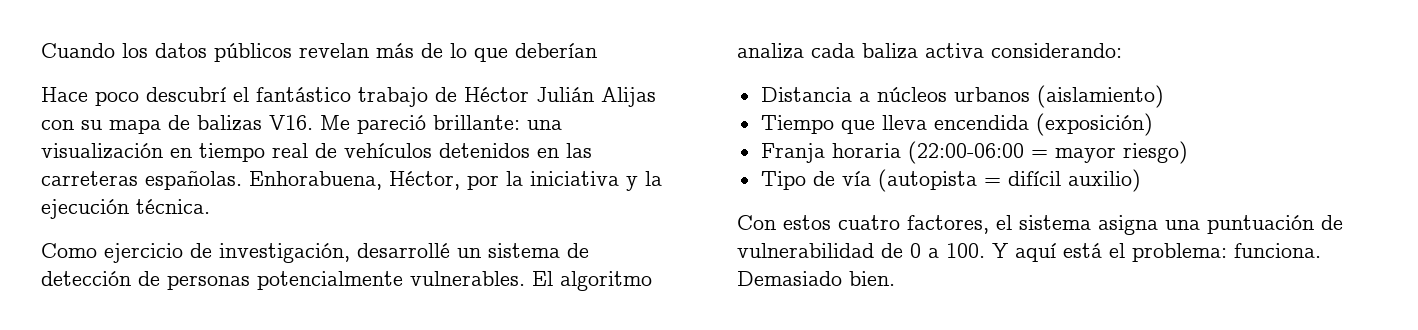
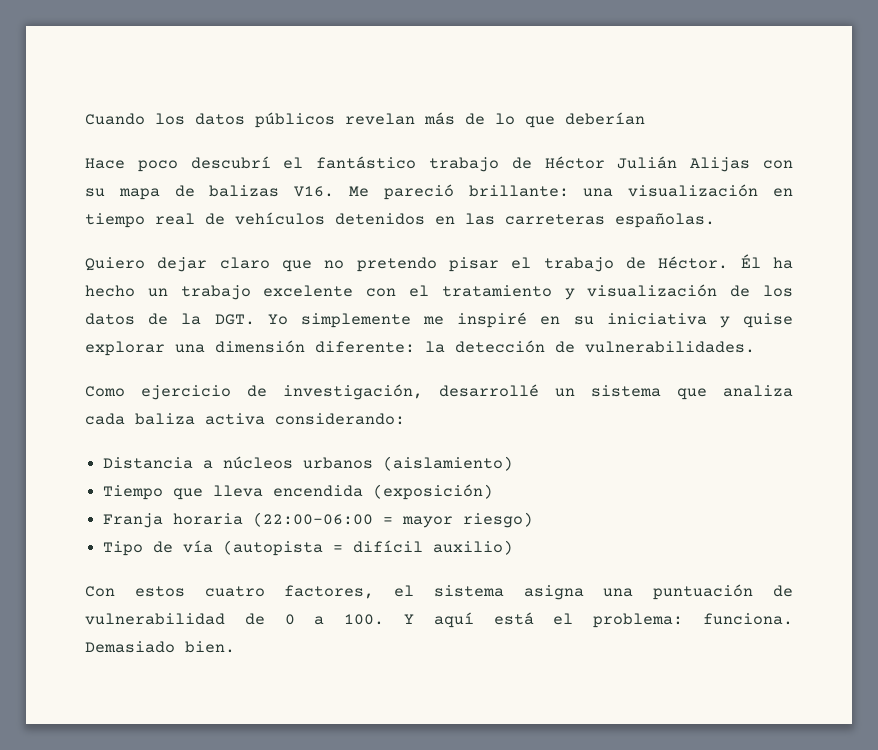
- Hace poco descubrí el fantástico trabajo de Héctor Julián Alijas con su mapa de balizas V16. Me pareció brillante: una visualización en tiempo real de vehículos detenidos en las carreteras españolas. Enhorabuena, Héctor, por la iniciativa y la ejecución técnica.
+ Hace poco descubrí el fantástico trabajo de Héctor Julián Alijas con su mapa de balizas V16. Me pareció brillante: una visualización en tiempo real de vehículos detenidos en las carreteras españolas.
+ Quiero dejar claro que no pretendo pisar el trabajo de Héctor. Él ha hecho un trabajo excelente con el tratamiento y visualización de los datos de la DGT. Yo simplemente me inspiré en su iniciativa y quise explorar una dimensión diferente: la detección de vulnerabilidades.
- Como ejercicio de investigación, desarrollé un sistema de detección de personas potencialmente vulnerables. El algoritmo analiza cada baliza activa considerando:
+ Como ejercicio de investigación, desarrollé un sistema que analiza cada baliza activa considerando:

